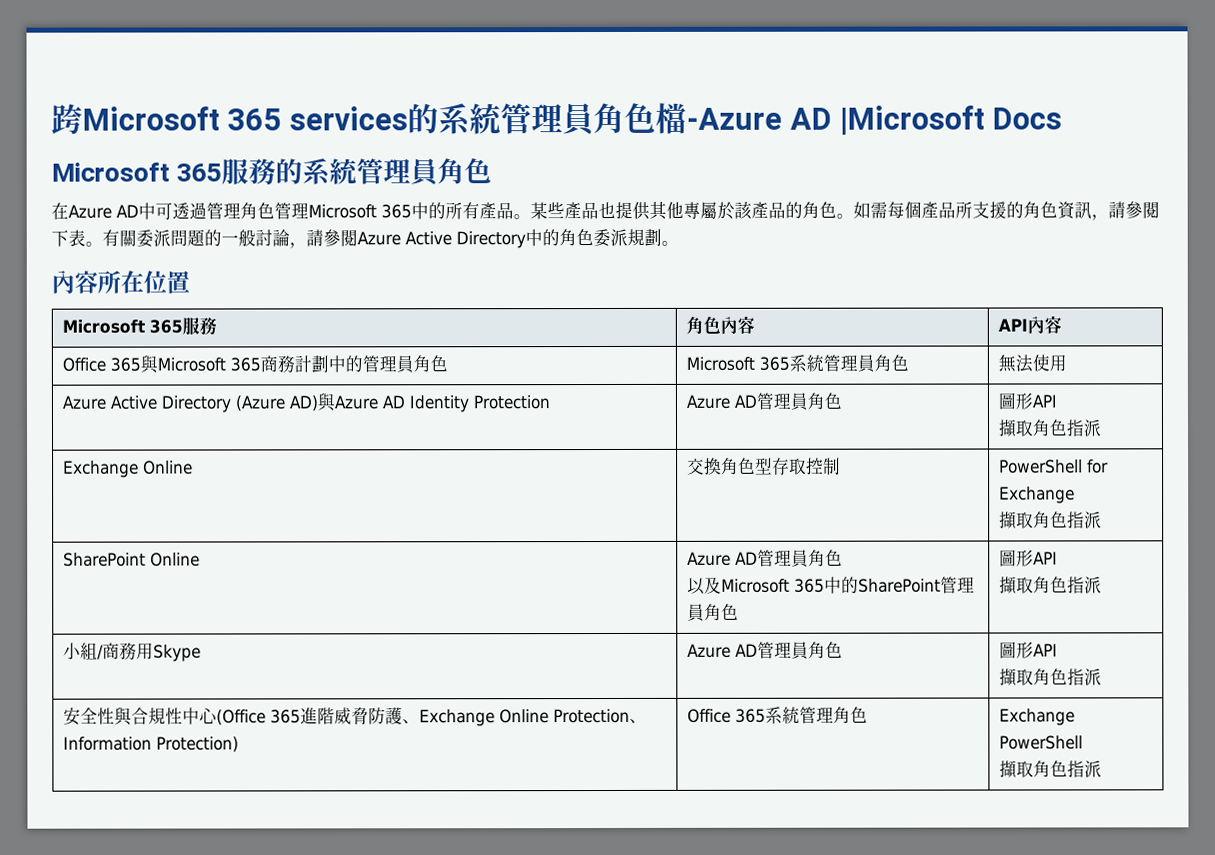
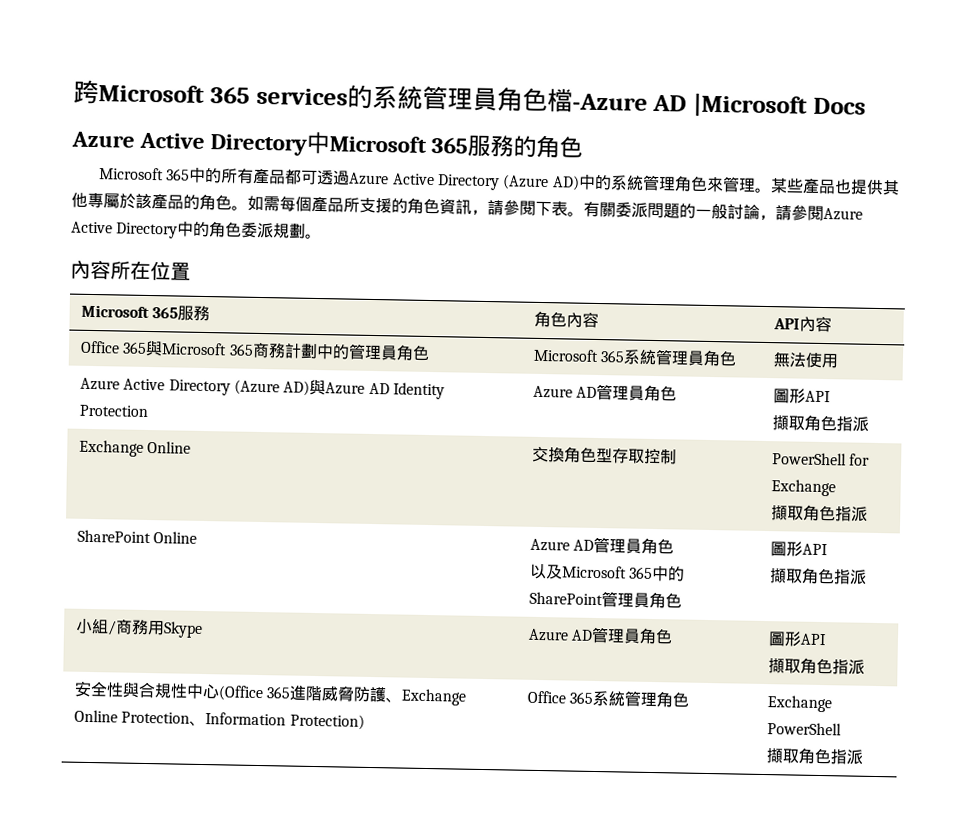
- Microsoft 365服務的系統管理員角色
- 在Azure AD中可透過管理角色管理Microsoft 365中的所有產品。
+ Azure Active Directory中Microsoft 365服務的角色
+ Microsoft 365中的所有產品都可透過Azure Active Directory (Azure AD)中的系統管理角色來管理。

